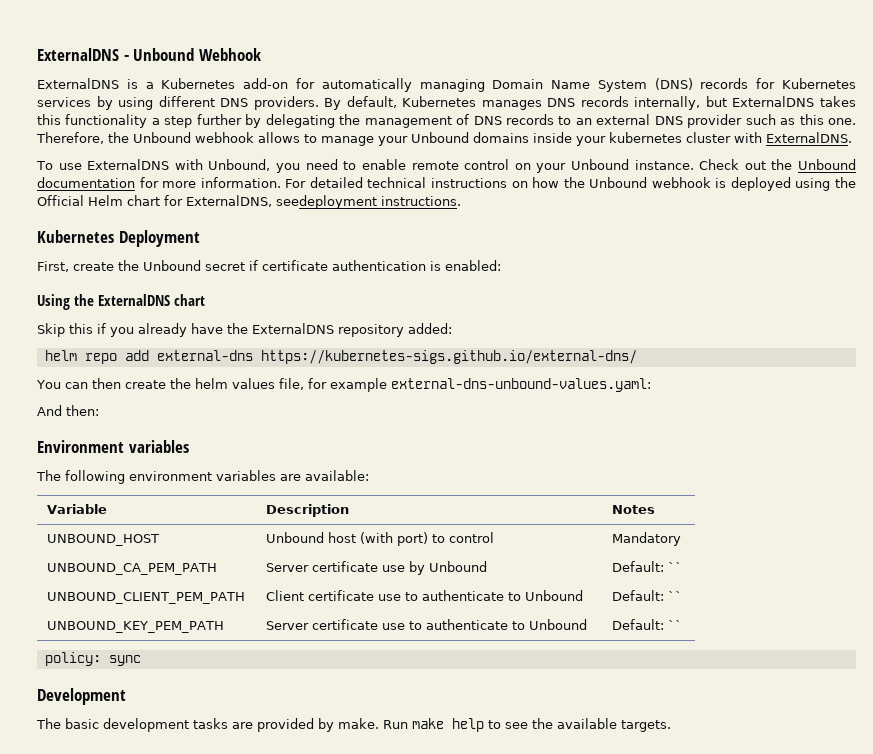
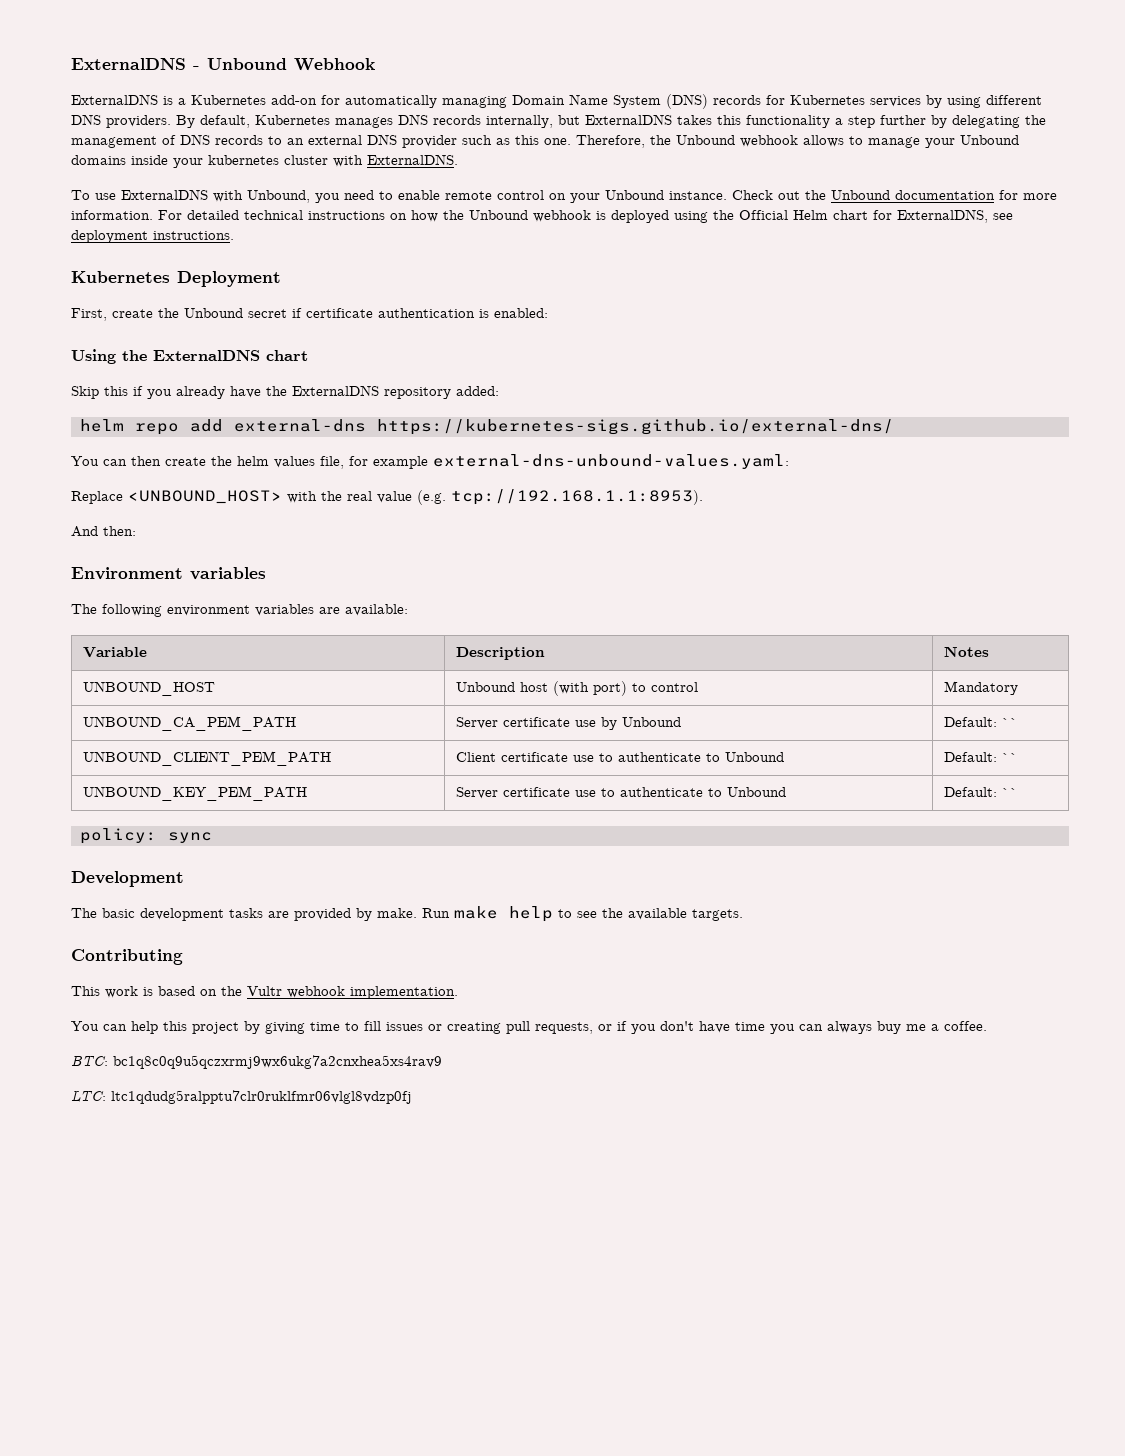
- For detailed technical instructions on how the Unbound webhook is deployed using the Official Helm chart for ExternalDNS, seedeployment instructions.
+ For detailed technical instructions on how the Unbound webhook is deployed using the Official Helm chart for ExternalDNS, see deployment instructions.
+ Replace <UNBOUND_HOST> with the real value (e.g. tcp://192.168.1.1:8953).
+ Contributing
+ This work is based on the Vultr webhook implementation.
+ You can help this project by giving time to fill issues or creating pull requests, or if you don't have time you can always buy me a coffee.
+ BTC: bc1q8c0q9u5qczxrmj9wx6ukg7a2cnxhea5xs4rav9
+ LTC: ltc1qdudg5ralpptu7clr0ruklfmr06vlgl8vdzp0fj

